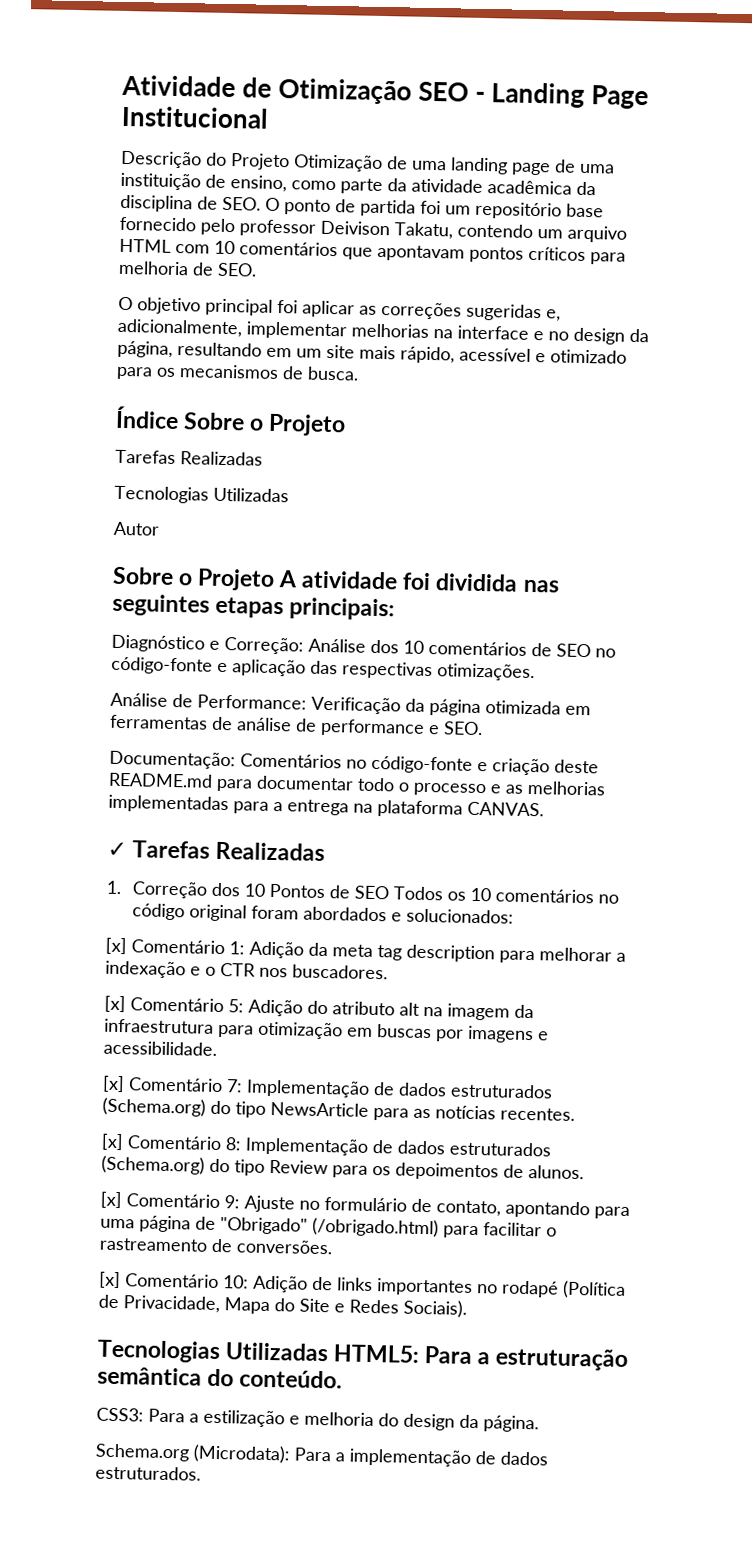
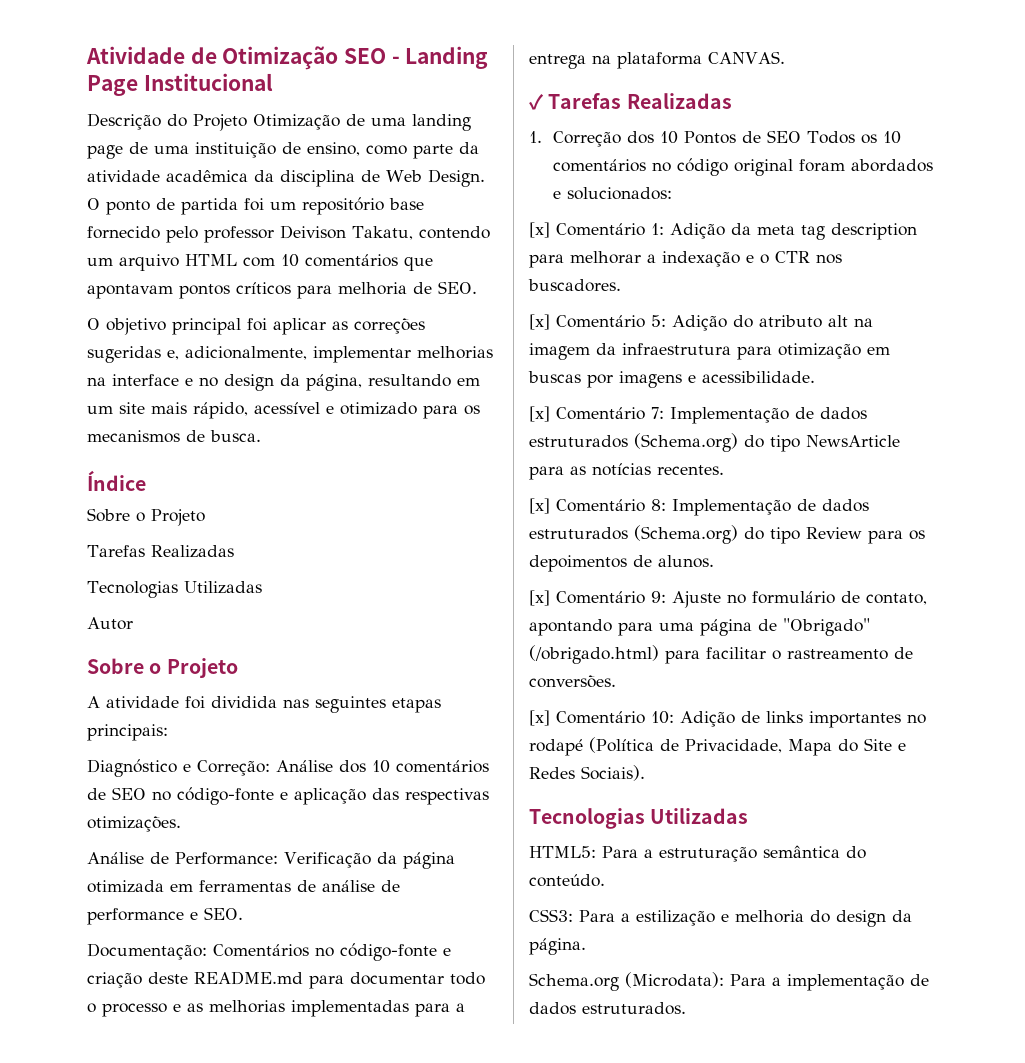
- Descrição do Projeto Otimização de uma landing page de uma instituição de ensino, como parte da atividade acadêmica da disciplina de SEO. O ponto de partida foi um repositório base fornecido pelo professor Deivison Takatu, contendo um arquivo HTML com 10 comentários que apontavam pontos críticos para melhoria de SEO.
+ Descrição do Projeto Otimização de uma landing page de uma instituição de ensino, como parte da atividade acadêmica da disciplina de Web Design. O ponto de partida foi um repositório base fornecido pelo professor Deivison Takatu, contendo um arquivo HTML com 10 comentários que apontavam pontos críticos para melhoria de SEO.
- Índice Sobre o Projeto
+ Índice
+ Sobre o Projeto
  Autor
- Sobre o Projeto A atividade foi dividida nas seguintes etapas principais:
+ Sobre o Projeto
+ A atividade foi dividida nas seguintes etapas principais:
  [x] Comentário 10: Adição de links importantes no rodapé (Política de Privacidade, Mapa do Site e Redes Sociais).
- Tecnologias Utilizadas HTML5: Para a estruturação semântica do conteúdo.
+ Tecnologias Utilizadas
+ HTML5: Para a estruturação semântica do conteúdo.

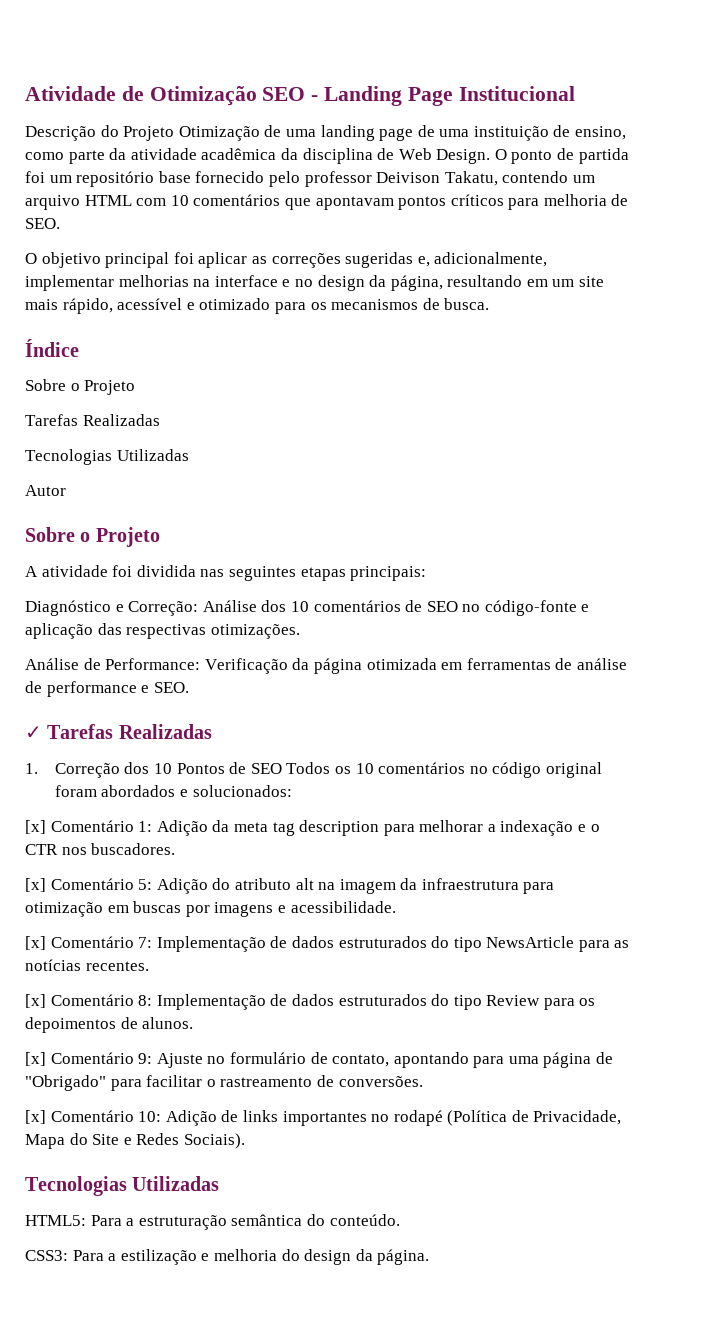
- Documentação: Comentários no código-fonte e criação deste README.md para documentar todo o processo e as melhorias implementadas para a entrega na plataforma CANVAS.
- [x] Comentário 7: Implementação de dados estruturados (Schema.org) do tipo NewsArticle para as notícias recentes.
+ [x] Comentário 7: Implementação de dados estruturados do tipo NewsArticle para as notícias recentes.
- [x] Comentário 8: Implementação de dados estruturados (Schema.org) do tipo Review para os depoimentos de alunos.
+ [x] Comentário 8: Implementação de dados estruturados do tipo Review para os depoimentos de alunos.
- [x] Comentário 9: Ajuste no formulário de contato, apontando para uma página de "Obrigado" (/obrigado.html) para facilitar o rastreamento de conversões.
+ [x] Comentário 9: Ajuste no formulário de contato, apontando para uma página de "Obrigado" para facilitar o rastreamento de conversões.
- Schema.org (Microdata): Para a implementação de dados estruturados.

